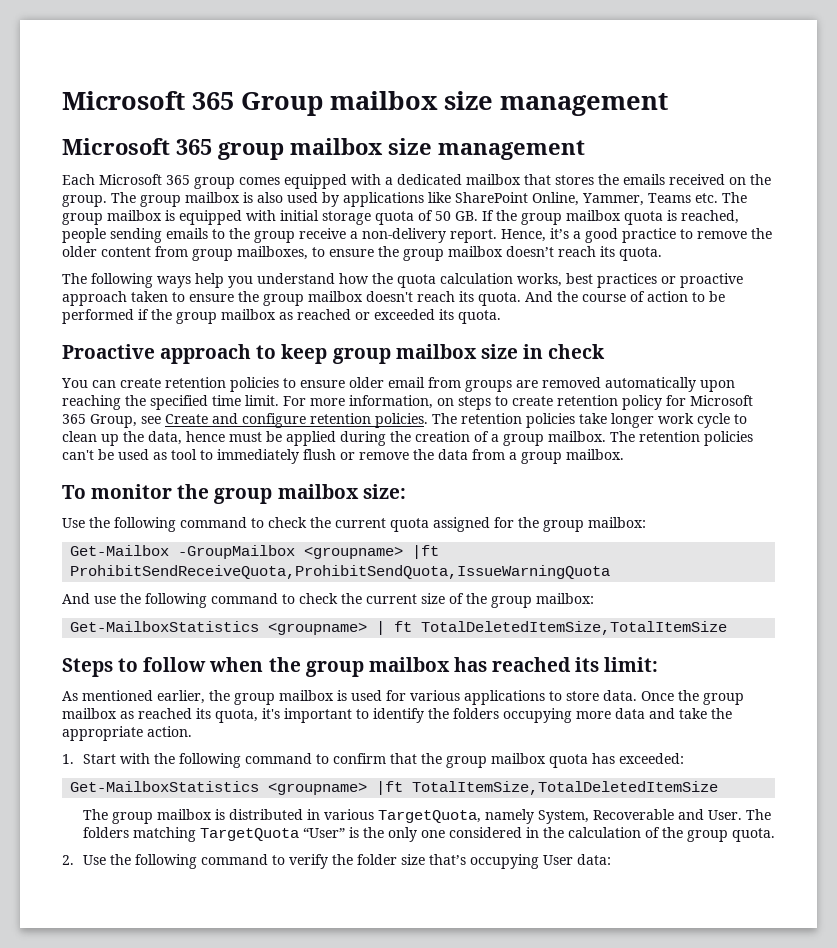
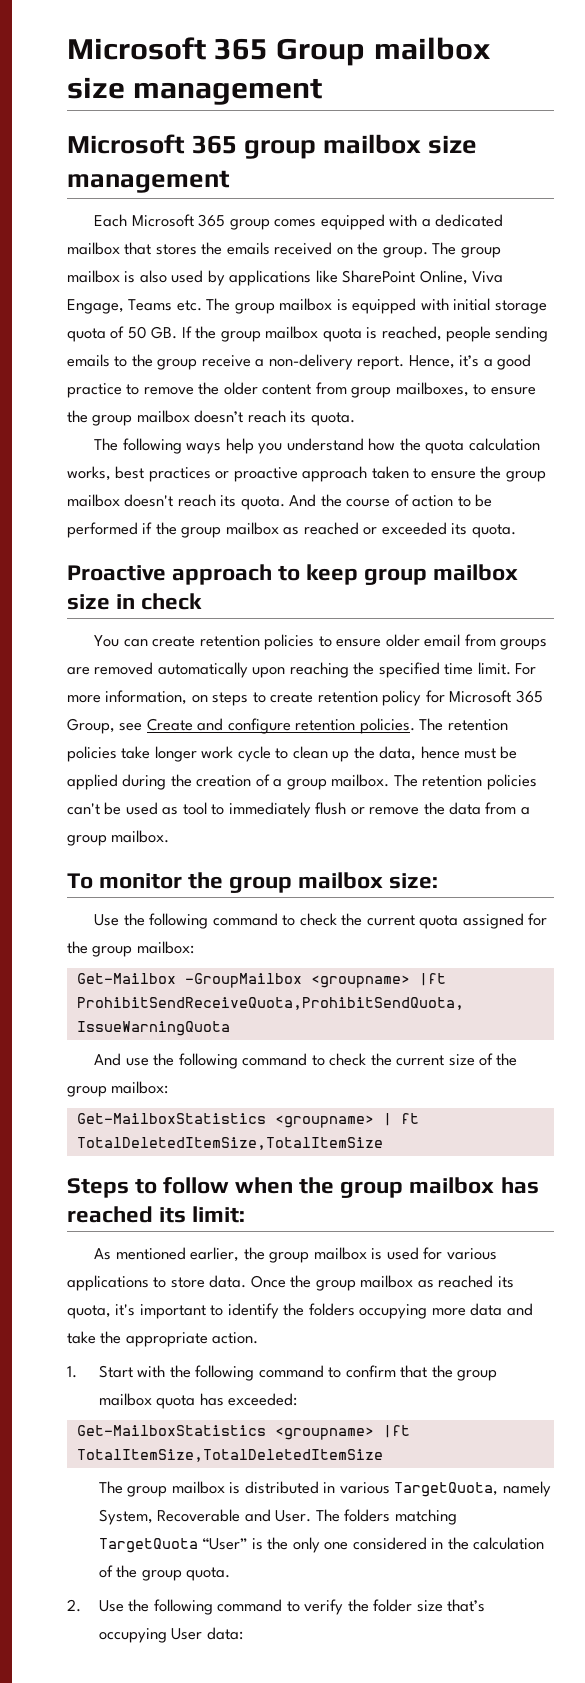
- The group mailbox is also used by applications like SharePoint Online, Yammer, Teams etc. The group mailbox is equipped with initial storage quota of 50 GB. If the group mailbox quota is reached, people sending emails to the group receive a non-delivery report.
+ The group mailbox is also used by applications like SharePoint Online, Viva Engage, Teams etc. The group mailbox is equipped with initial storage quota of 50 GB. If the group mailbox quota is reached, people sending emails to the group receive a non-delivery report.

